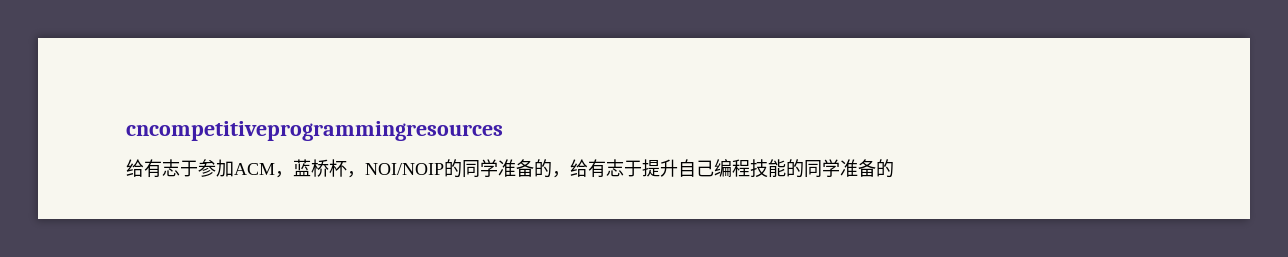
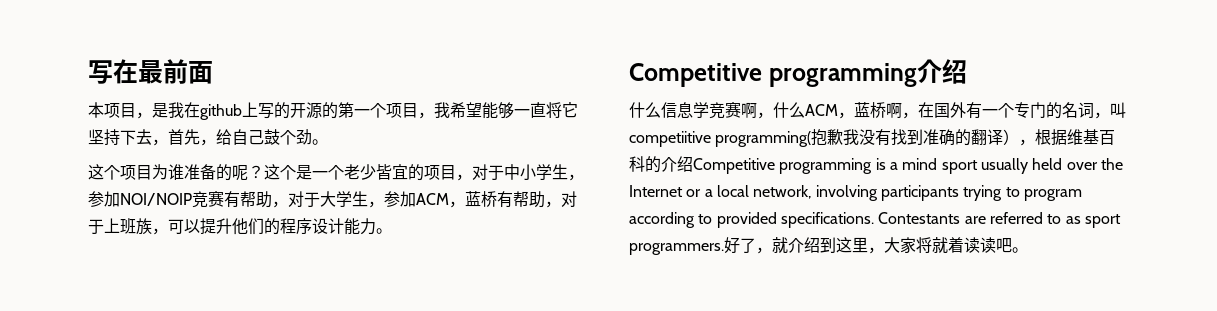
- cncompetitiveprogrammingresources
- 给有志于参加ACM，蓝桥杯，NOI/NOIP的同学准备的，给有志于提升自己编程技能的同学准备的
+ 写在最前面
+ 本项目，是我在github上写的开源的第一个项目，我希望能够一直将它坚持下去，首先，给自己鼓个劲。
+ 这个项目为谁准备的呢？这个是一个老少皆宜的项目，对于中小学生，参加NOI/NOIP竞赛有帮助，对于大学生，参加ACM，蓝桥有帮助，对于上班族，可以提升他们的程序设计能力。
+ Competitive programming介绍
+ 什么信息学竞赛啊，什么ACM，蓝桥啊，在国外有一个专门的名词，叫competiitive programming(抱歉我没有找到准确的翻译），根据维基百科的介绍Competitive programming is a mind sport usually held over the Internet or a local network, involving participants trying to program according to provided specifications. Contestants are referred to as sport programmers.好了，就介绍到这里，大家将就着读读吧。

